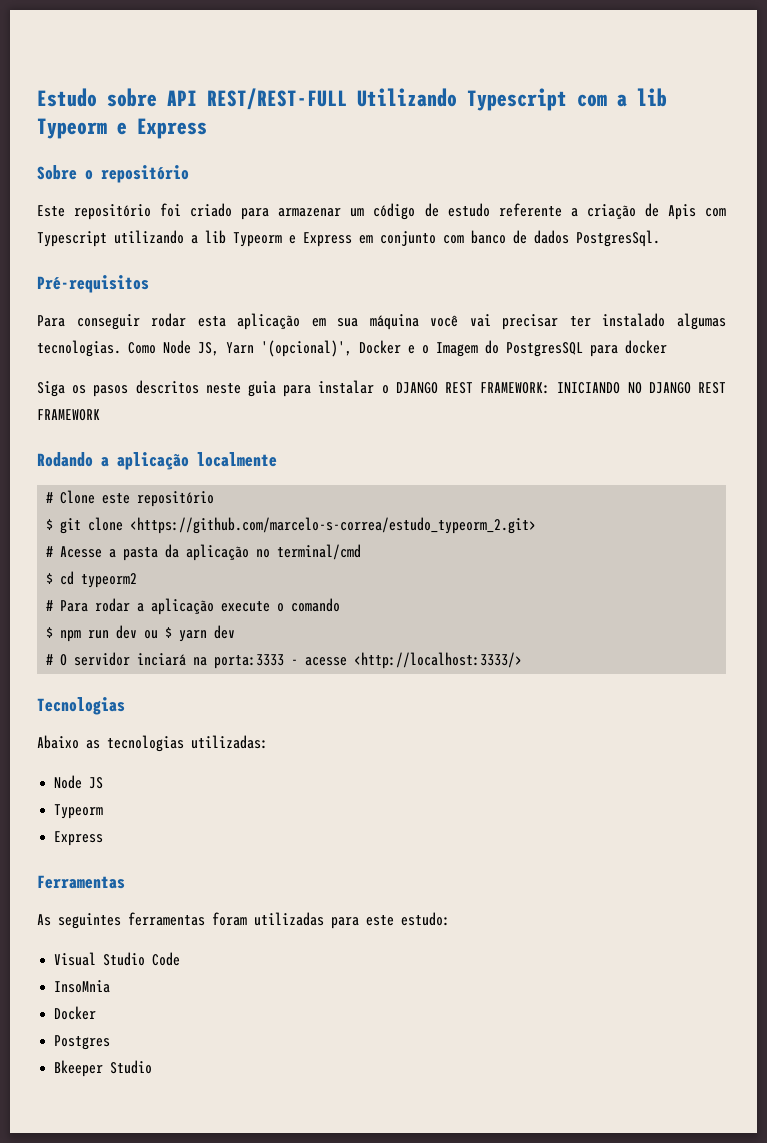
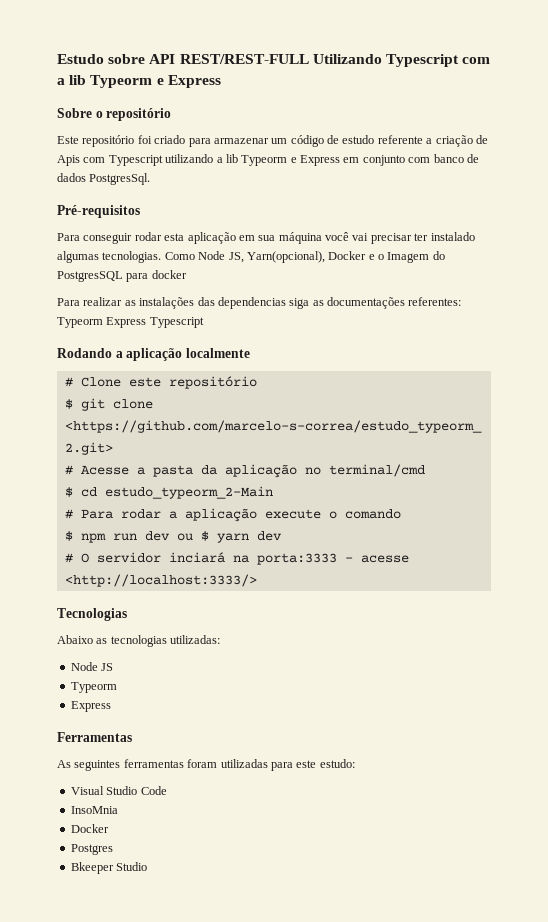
- Como Node JS, Yarn '(opcional)', Docker e o Imagem do PostgresSQL para docker
+ Como Node JS, Yarn(opcional), Docker e o Imagem do PostgresSQL para docker
- Siga os pasos descritos neste guia para instalar o DJANGO REST FRAMEWORK: INICIANDO NO DJANGO REST FRAMEWORK
+ Para realizar as instalações das dependencias siga as documentações referentes: Typeorm Express Typescript
- $ cd typeorm2
+ $ cd estudo_typeorm_2-Main

